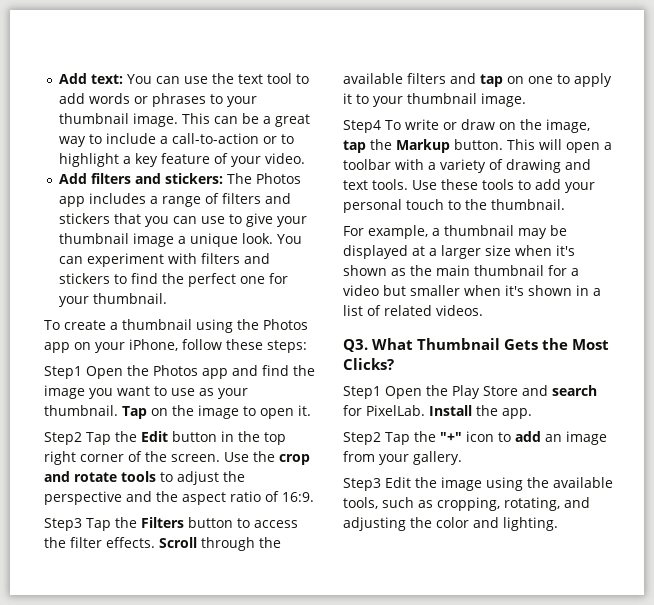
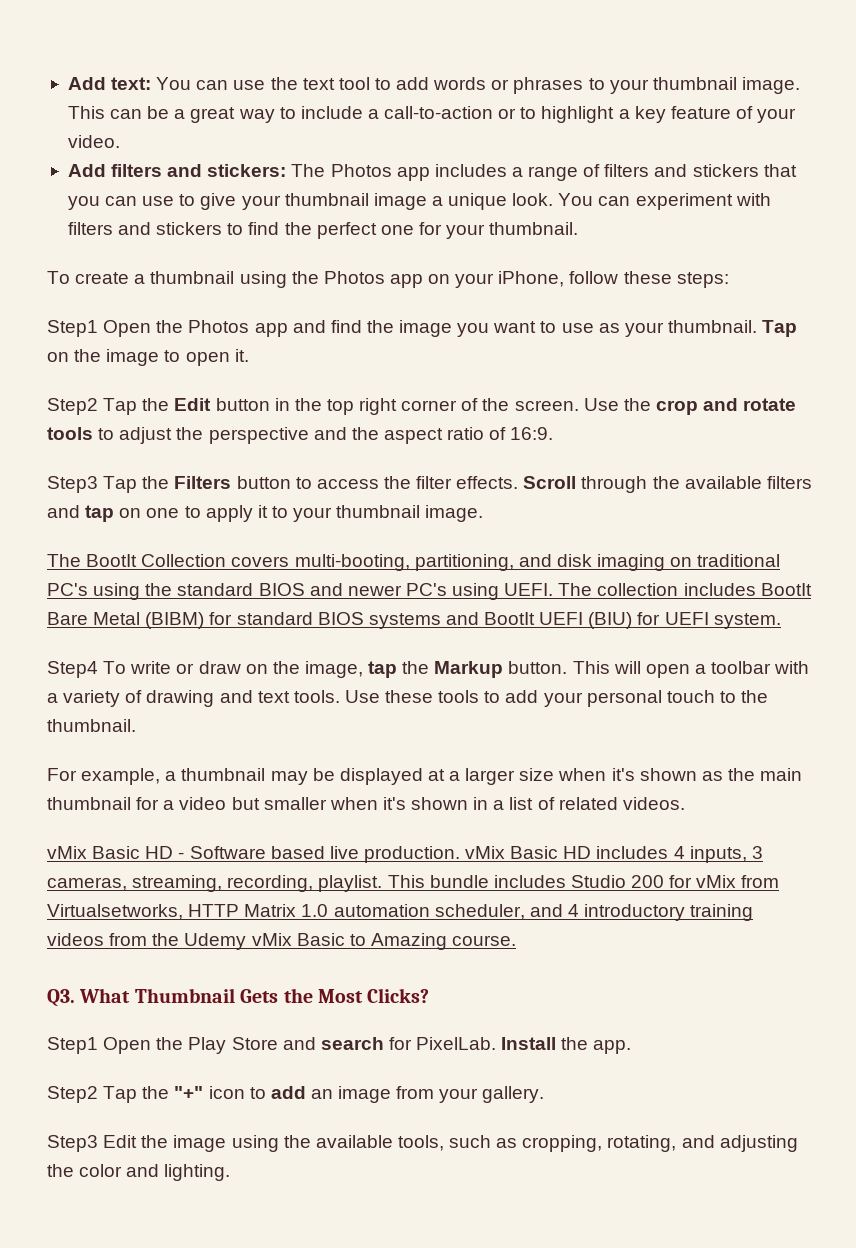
+ The BootIt Collection covers multi-booting, partitioning, and disk imaging on traditional PC's using the standard BIOS and newer PC's using UEFI. The collection includes BootIt Bare Metal (BIBM) for standard BIOS systems and BootIt UEFI (BIU) for UEFI system.
+ vMix Basic HD - Software based live production. vMix Basic HD includes 4 inputs, 3 cameras, streaming, recording, playlist. This bundle includes Studio 200 for vMix from Virtualsetworks, HTTP Matrix 1.0 automation scheduler, and 4 introductory training videos from the Udemy vMix Basic to Amazing course.

